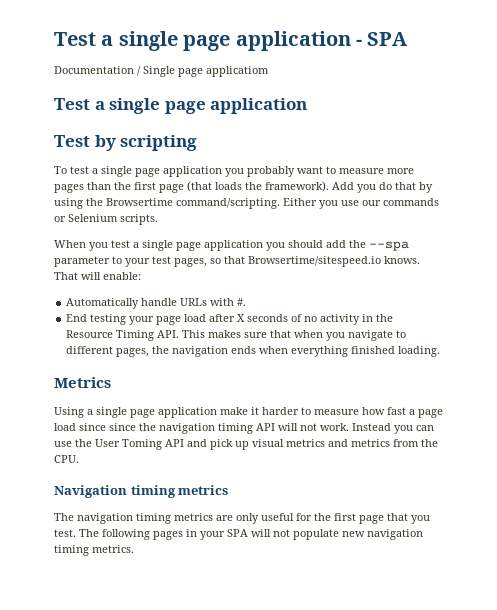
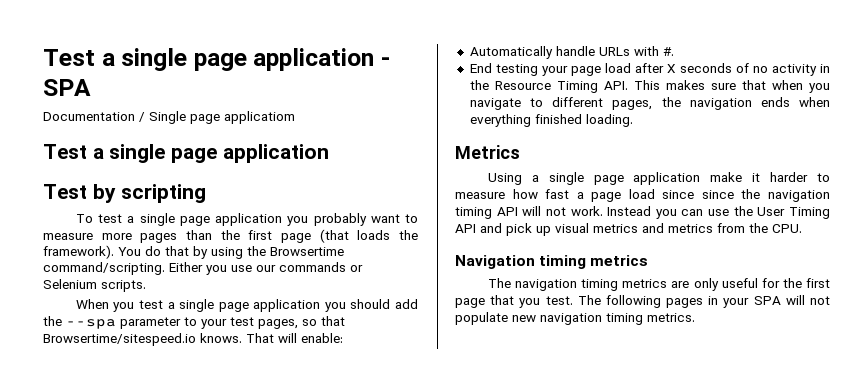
- Add you do that by using the Browsertime command/scripting.
+ You do that by using the Browsertime command/scripting.
- Instead you can use the User Toming API and pick up visual metrics and metrics from the CPU.
+ Instead you can use the User Timing API and pick up visual metrics and metrics from the CPU.

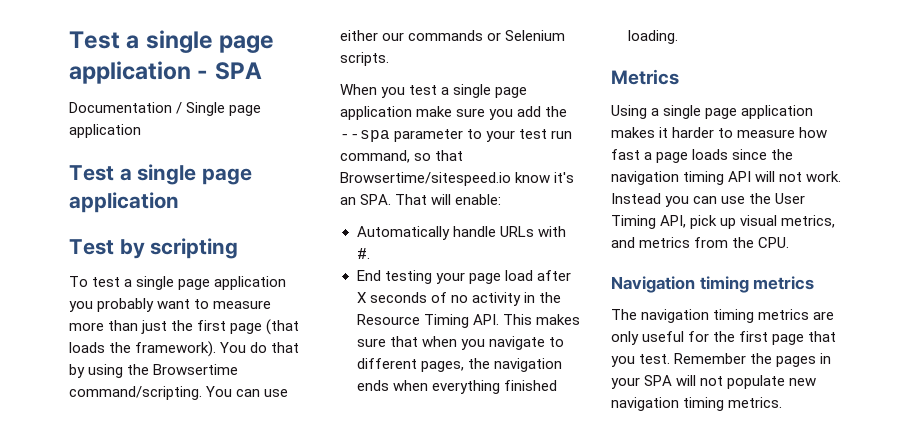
- Documentation / Single page applicatiom
+ Documentation / Single page application
- To test a single page application you probably want to measure more pages than the first page (that loads the framework).
+ To test a single page application you probably want to measure more than just the first page (that loads the framework).
- Either you use our commands or Selenium scripts.
+ You can use either our commands or Selenium scripts.
- When you test a single page application you should add the --spa parameter to your test pages, so that Browsertime/sitespeed.io knows. That will enable:
+ When you test a single page application make sure you add the --spa parameter to your test run command, so that Browsertime/sitespeed.io know it's an SPA. That will enable:
- Using a single page application make it harder to measure how fast a page load since since the navigation timing API will not work.
+ Using a single page application makes it harder to measure how fast a page loads since the navigation timing API will not work.
- Instead you can use the User Timing API and pick up visual metrics and metrics from the CPU.
+ Instead you can use the User Timing API, pick up visual metrics, and metrics from the CPU.
- The following pages in your SPA will not populate new navigation timing metrics.
+ Remember the pages in your SPA will not populate new navigation timing metrics.

